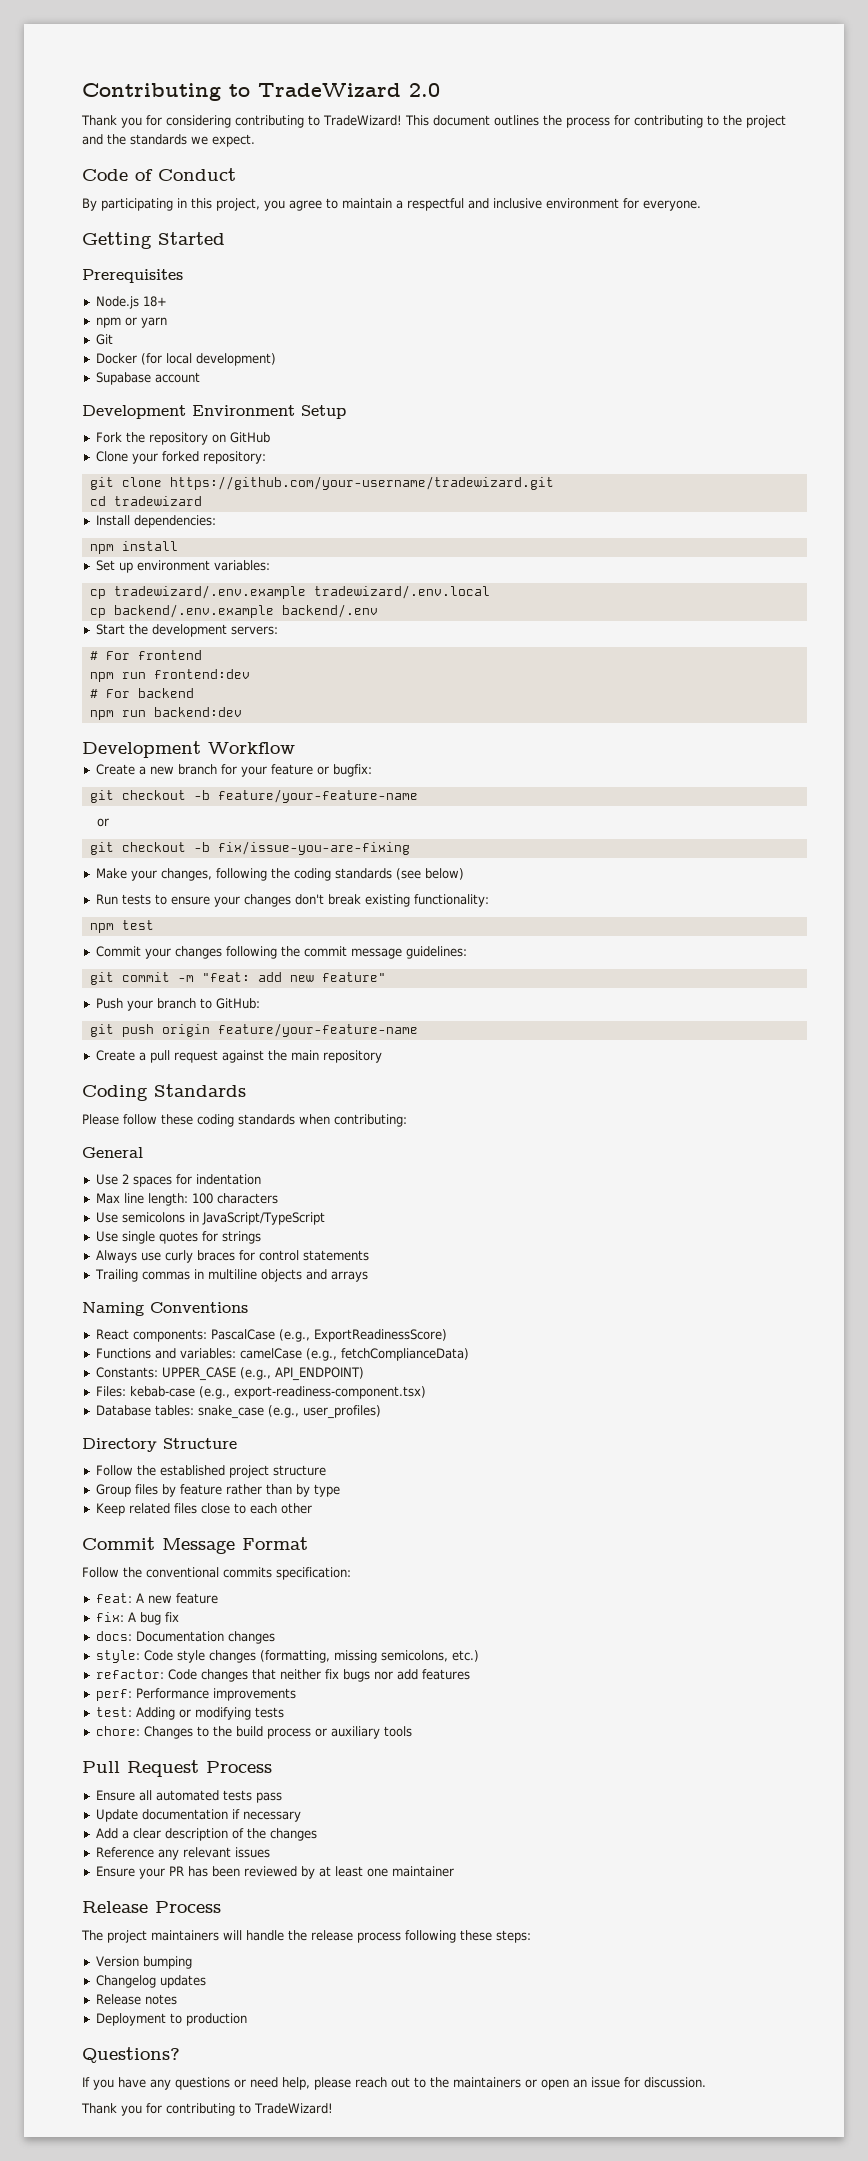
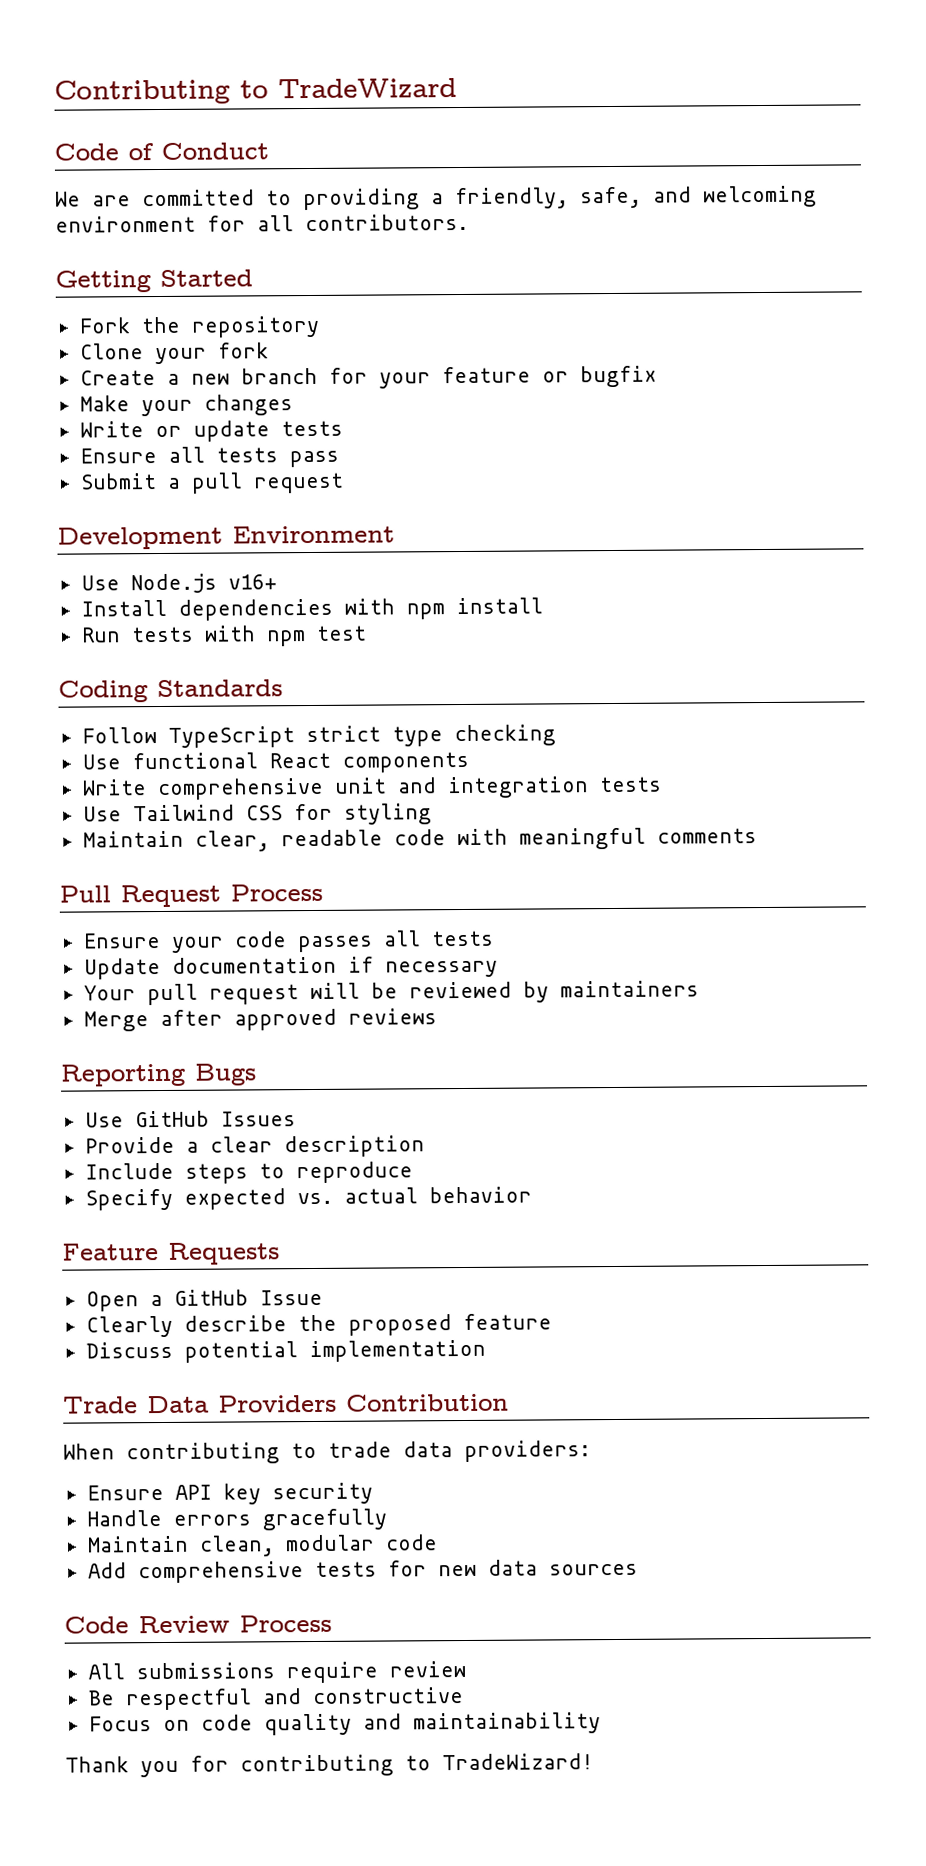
- Contributing to TradeWizard 2.0
- Thank you for considering contributing to TradeWizard! This document outlines the process for contributing to the project and the standards we expect.
+ Contributing to TradeWizard
  Code of Conduct
- By participating in this project, you agree to maintain a respectful and inclusive environment for everyone.
+ We are committed to providing a friendly, safe, and welcoming environment for all contributors.
  Getting Started
- Prerequisites
- Node.js 18+
- npm or yarn
- Git
- Docker (for local development)
- Supabase account
- Development Environment Setup
- Fork the repository on GitHub
+ Fork the repository
- Clone your forked repository:
- git clone https://github.com/your-username/tradewizard.git
- cd tradewizard
- Install dependencies:
- npm install
- Set up environment variables:
- cp tradewizard/.env.example tradewizard/.env.local
- cp backend/.env.example backend/.env
- Start the development servers:
- # For frontend
- npm run frontend:dev
- # For backend
- npm run backend:dev
- Development Workflow
+ Clone your fork
- Create a new branch for your feature or bugfix:
- git checkout -b feature/your-feature-name
- or
- git checkout -b fix/issue-you-are-fixing
- Make your changes, following the coding standards (see below)
- Run tests to ensure your changes don't break existing functionality:
- npm test
- Commit your changes following the commit message guidelines:
- git commit -m "feat: add new feature"
- Push your branch to GitHub:
- git push origin feature/your-feature-name
- Create a pull request against the main repository
+ Create a new branch for your feature or bugfix
+ Make your changes
+ Write or update tests
+ Ensure all tests pass
+ Submit a pull request
+ Development Environment
+ Use Node.js v16+
+ Install dependencies with npm install
+ Run tests with npm test
  Coding Standards
- Please follow these coding standards when contributing:
- General
- Use 2 spaces for indentation
- Max line length: 100 characters
- Use semicolons in JavaScript/TypeScript
- Use single quotes for strings
- Always use curly braces for control statements
- Trailing commas in multiline objects and arrays
- Naming Conventions
- React components: PascalCase (e.g., ExportReadinessScore)
- Functions and variables: camelCase (e.g., fetchComplianceData)
- Constants: UPPER_CASE (e.g., API_ENDPOINT)
- Files: kebab-case (e.g., export-readiness-component.tsx)
- Database tables: snake_case (e.g., user_profiles)
- Directory Structure
- Follow the established project structure
- Group files by feature rather than by type
- Keep related files close to each other
- Commit Message Format
- Follow the conventional commits specification:
- feat: A new feature
- fix: A bug fix
- docs: Documentation changes
- style: Code style changes (formatting, missing semicolons, etc.)
- refactor: Code changes that neither fix bugs nor add features
- perf: Performance improvements
- test: Adding or modifying tests
- chore: Changes to the build process or auxiliary tools
+ Follow TypeScript strict type checking
+ Use functional React components
+ Write comprehensive unit and integration tests
+ Use Tailwind CSS for styling
+ Maintain clear, readable code with meaningful comments
- Ensure all automated tests pass
+ Ensure your code passes all tests
- Add a clear description of the changes
- Reference any relevant issues
- Ensure your PR has been reviewed by at least one maintainer
- Release Process
- The project maintainers will handle the release process following these steps:
- Version bumping
- Changelog updates
- Release notes
- Deployment to production
- Questions?
- If you have any questions or need help, please reach out to the maintainers or open an issue for discussion.
+ Your pull request will be reviewed by maintainers
+ Merge after approved reviews
+ Reporting Bugs
+ Use GitHub Issues
+ Provide a clear description
+ Include steps to reproduce
+ Specify expected vs. actual behavior
+ Feature Requests
+ Open a GitHub Issue
+ Clearly describe the proposed feature
+ Discuss potential implementation
+ Trade Data Providers Contribution
+ When contributing to trade data providers:
+ Ensure API key security
+ Handle errors gracefully
+ Maintain clean, modular code
+ Add comprehensive tests for new data sources
+ Code Review Process
+ All submissions require review
+ Be respectful and constructive
+ Focus on code quality and maintainability

